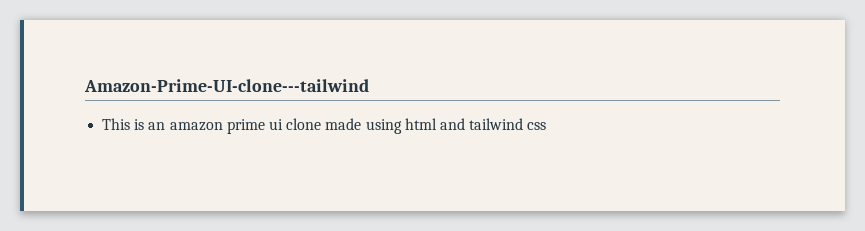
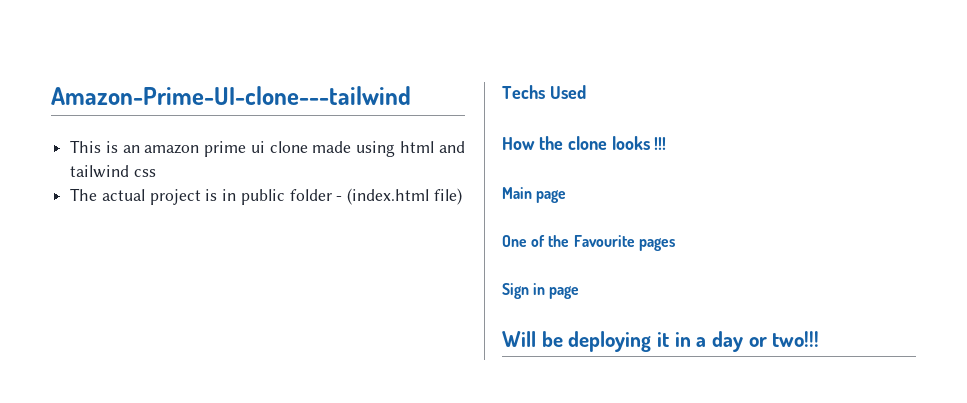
+ The actual project is in public folder - (index.html file)
+ Techs Used
+ How the clone looks !!!
+ Main page
+ One of the Favourite pages
+ Sign in page
+ Will be deploying it in a day or two!!!

